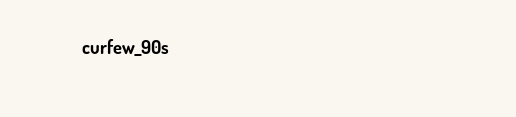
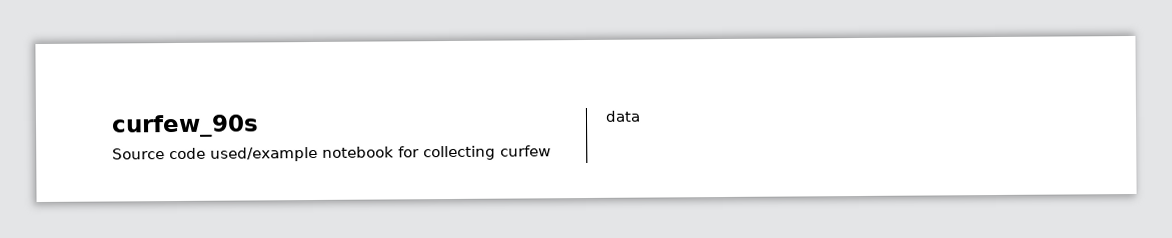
+ Source code used/example notebook for collecting curfew data

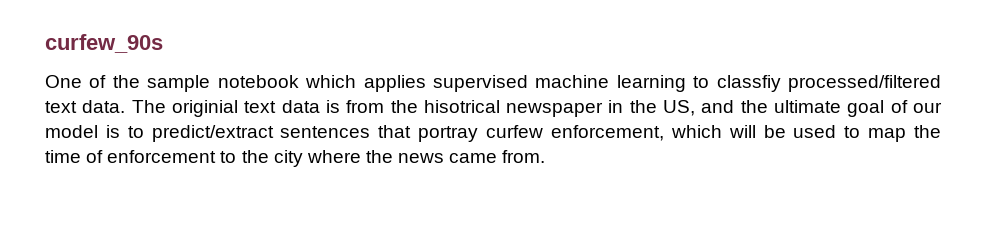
- Source code used/example notebook for collecting curfew data
+ One of the sample notebook which applies supervised machine learning to classfiy processed/filtered text data. The originial text data is from the hisotrical newspaper in the US, and the ultimate goal of our model is to predict/extract sentences that portray curfew enforcement, which will be used to map the time of enforcement to the city where the news came from.

